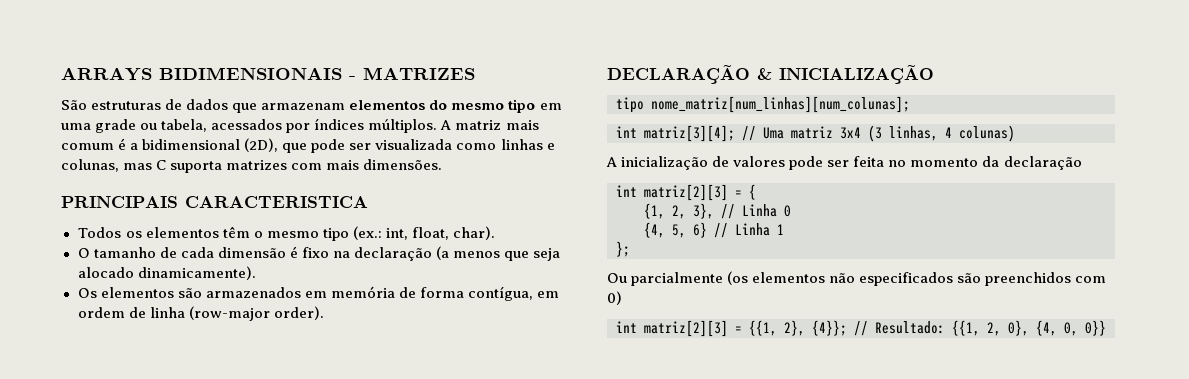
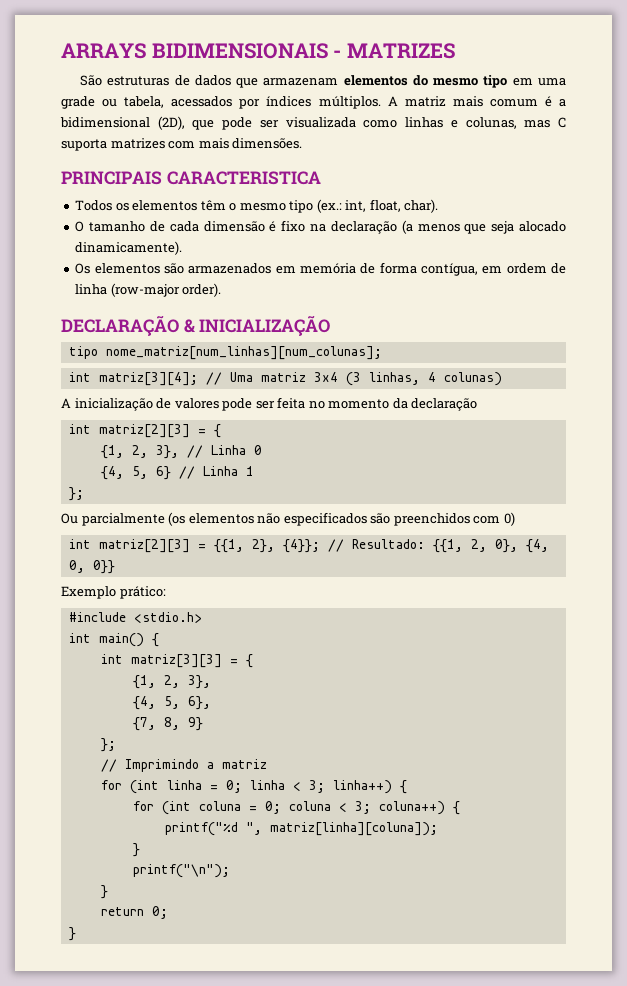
+ Exemplo prático:
+ #include <stdio.h>
+ int main() {
+ int matriz[3][3] = {
+ {1, 2, 3},
+ {4, 5, 6},
+ {7, 8, 9}
+ };
+ // Imprimindo a matriz
+ for (int linha = 0; linha < 3; linha++) {
+ for (int coluna = 0; coluna < 3; coluna++) {
+ printf("%d ", matriz[linha][coluna]);
+ }
+ printf("\n");
+ }
+ return 0;
+ }

